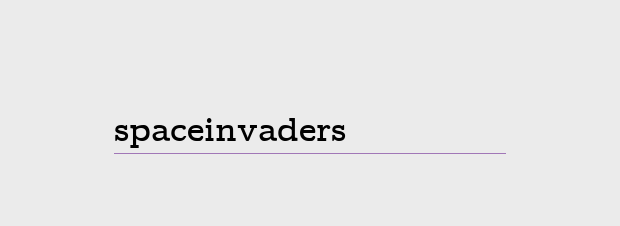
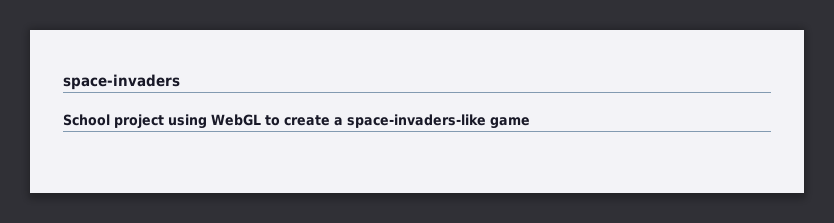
- spaceinvaders
+ space-invaders
+ School project using WebGL to create a space-invaders-like game

